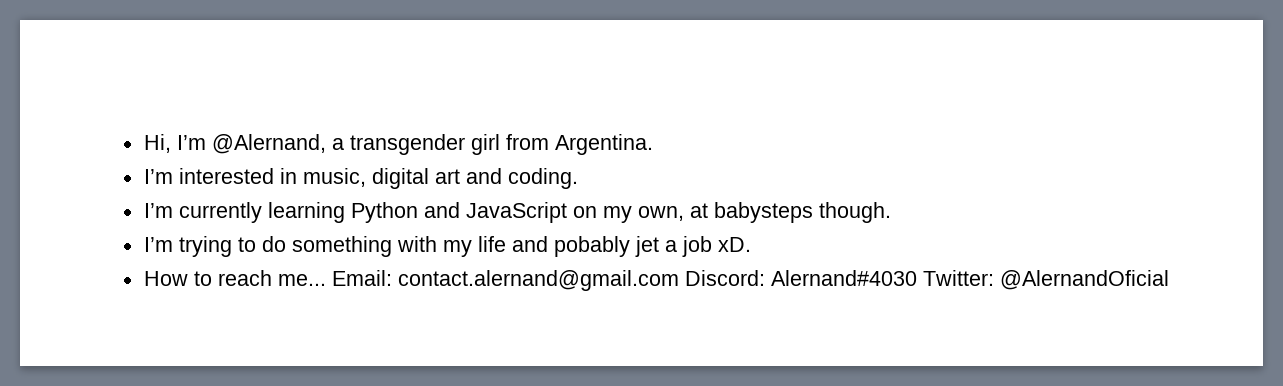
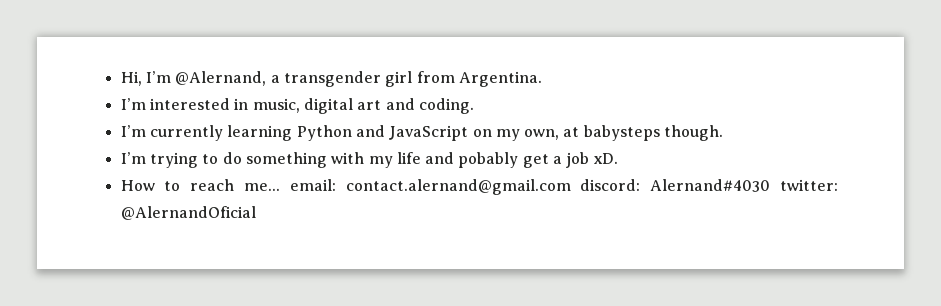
- I’m trying to do something with my life and pobably jet a job xD.
+ I’m trying to do something with my life and pobably get a job xD.
- How to reach me... Email: contact.alernand@gmail.com Discord: Alernand#4030 Twitter: @AlernandOficial
+ How to reach me... email: contact.alernand@gmail.com discord: Alernand#4030 twitter: @AlernandOficial

